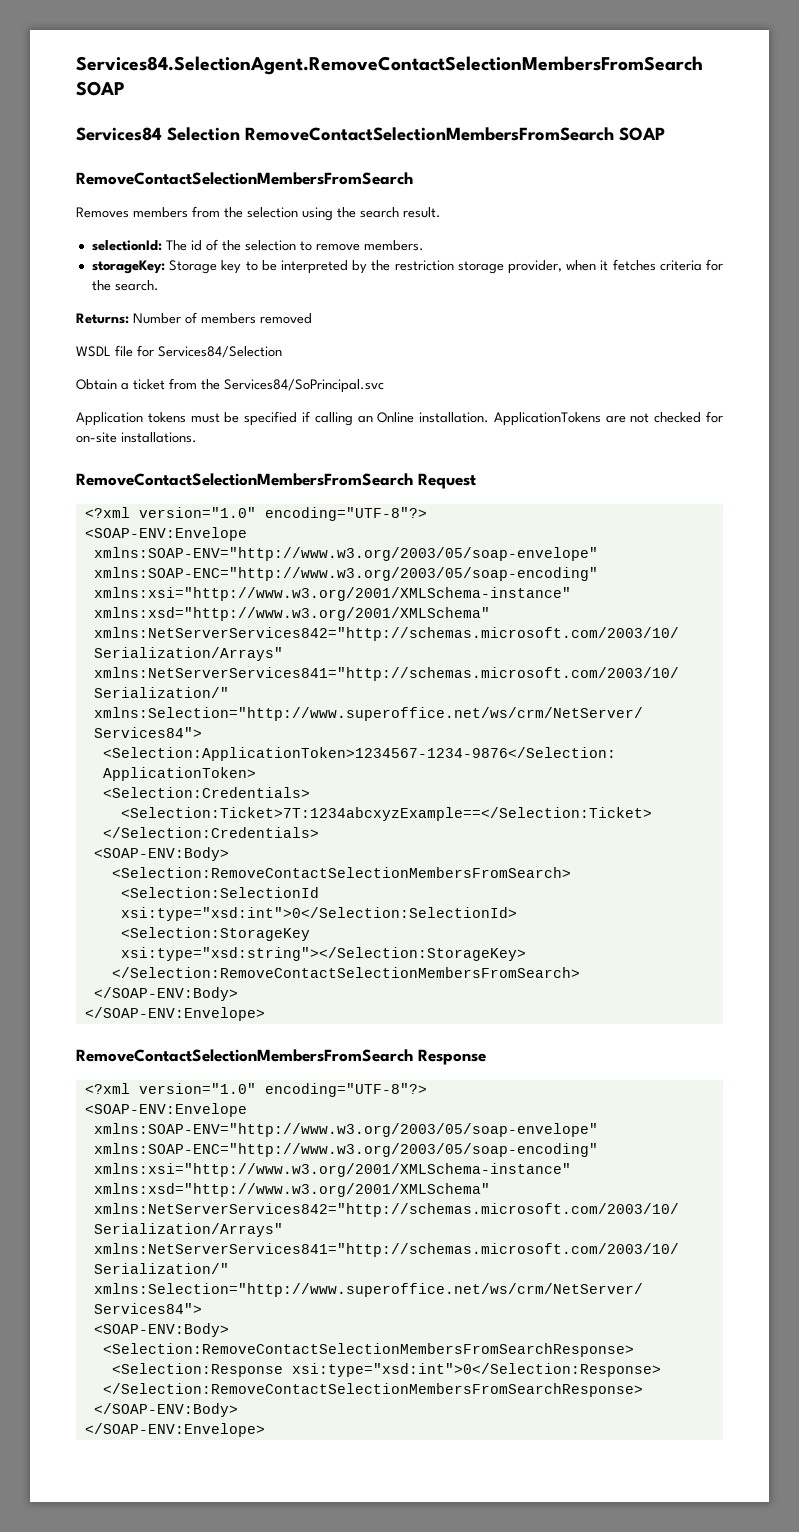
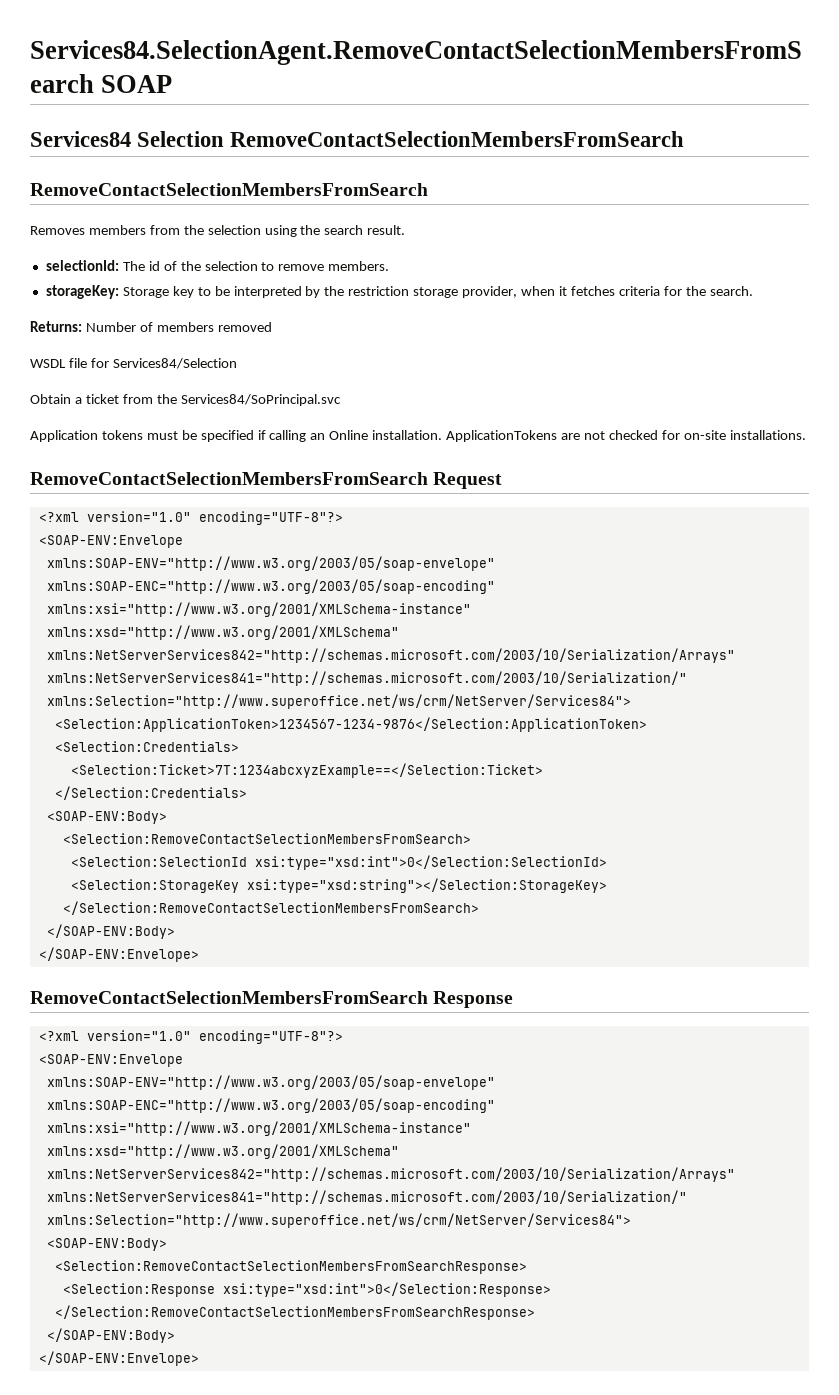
- Services84 Selection RemoveContactSelectionMembersFromSearch SOAP
+ Services84 Selection RemoveContactSelectionMembersFromSearch

